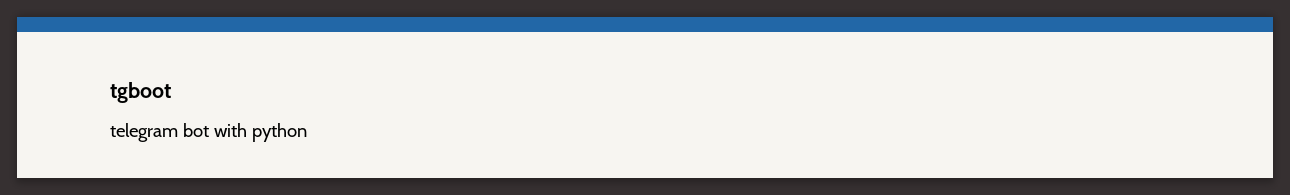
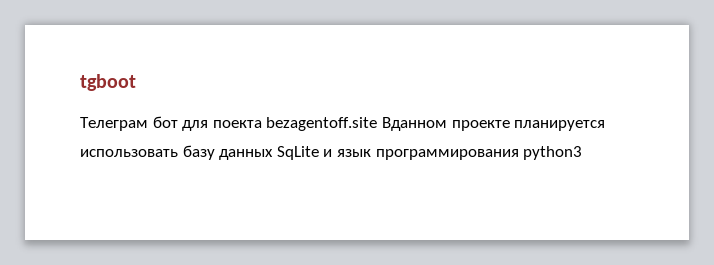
- telegram bot with python
+ Телеграм бот для поекта bezagentoff.site Вданном проекте планируется использовать базу данных SqLite и язык программирования python3

